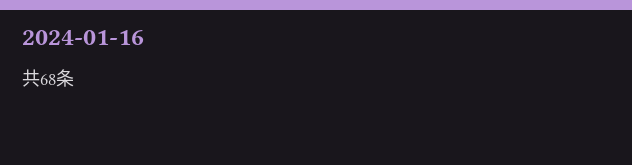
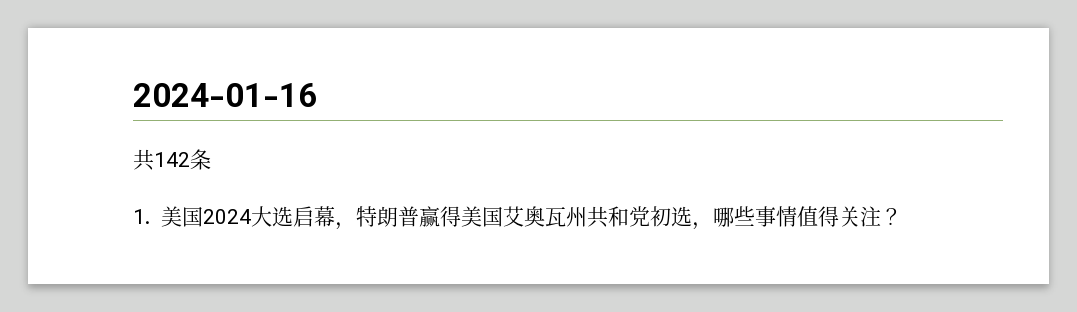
- 共68条
+ 共142条
+ 1.美国2024大选启幕，特朗普赢得美国艾奥瓦州共和党初选，哪些事情值得关注？

